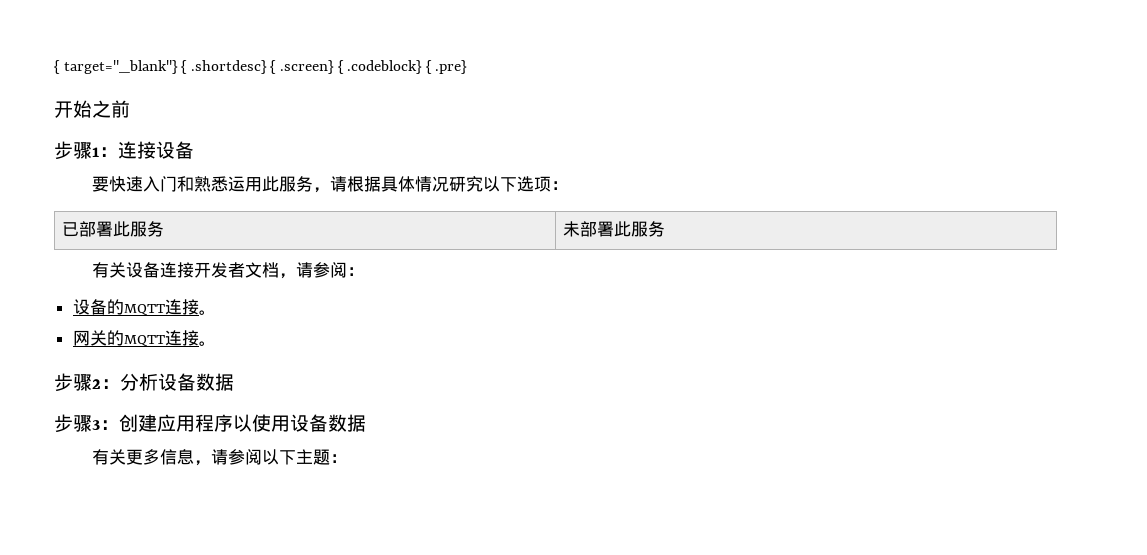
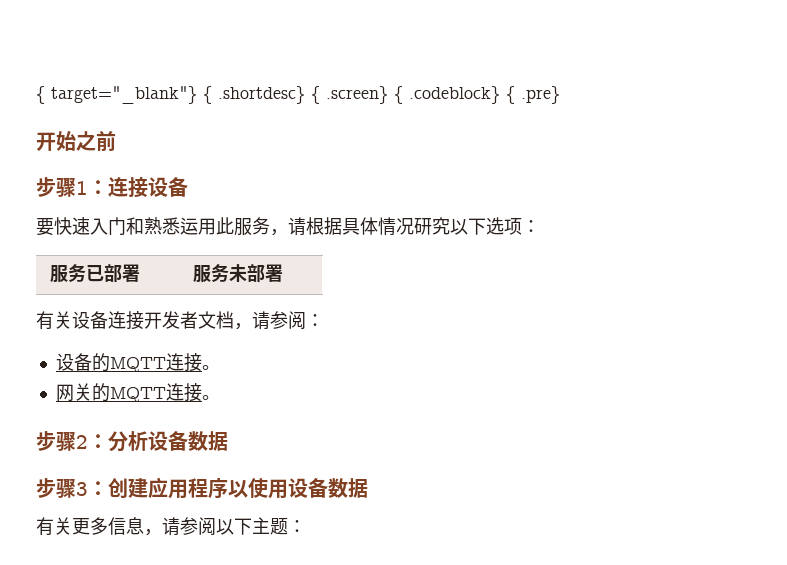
- 已部署此服务 | 未部署此服务
+ 服务已部署 | 服务未部署

